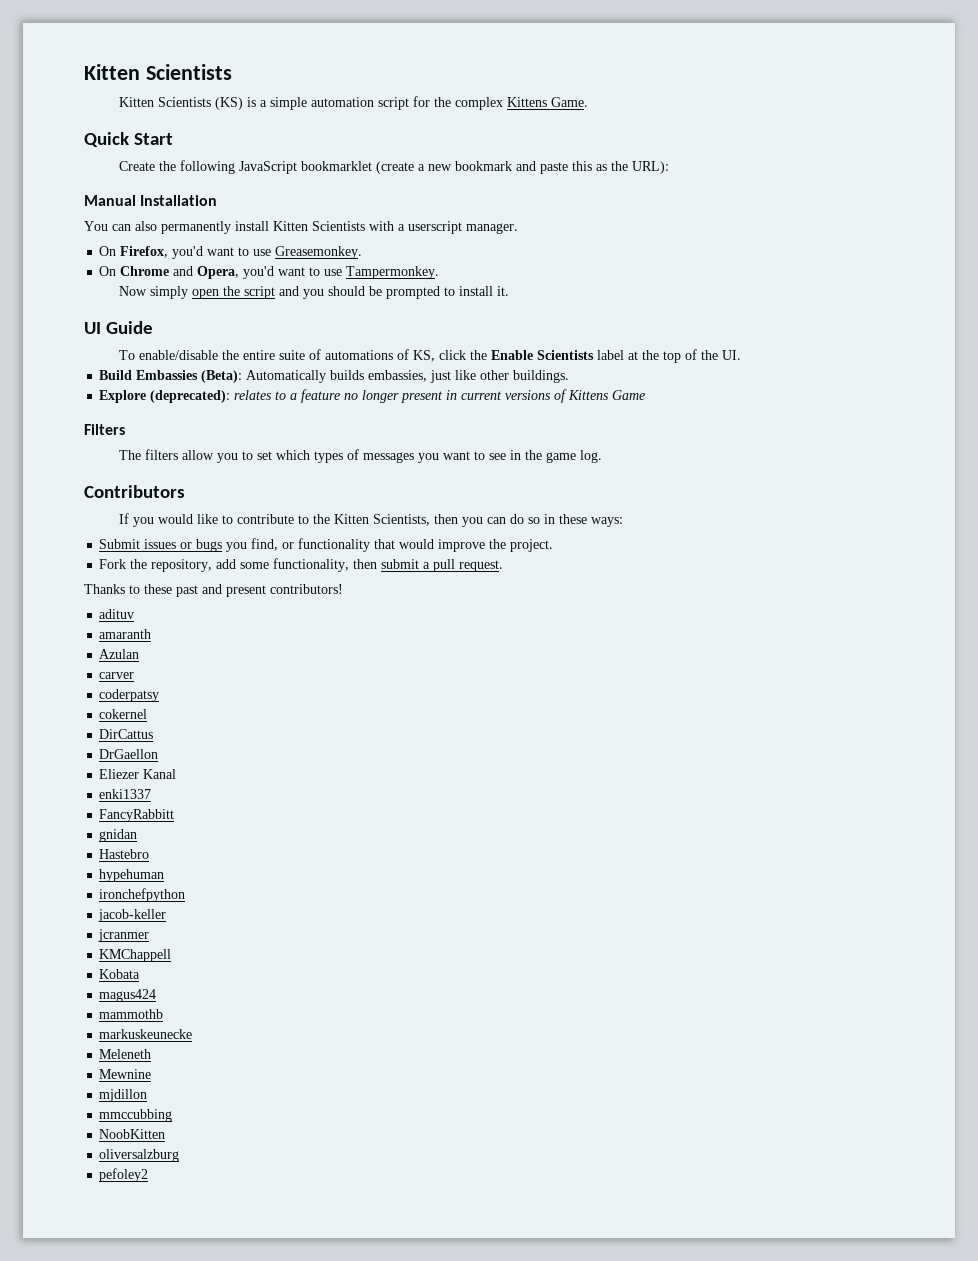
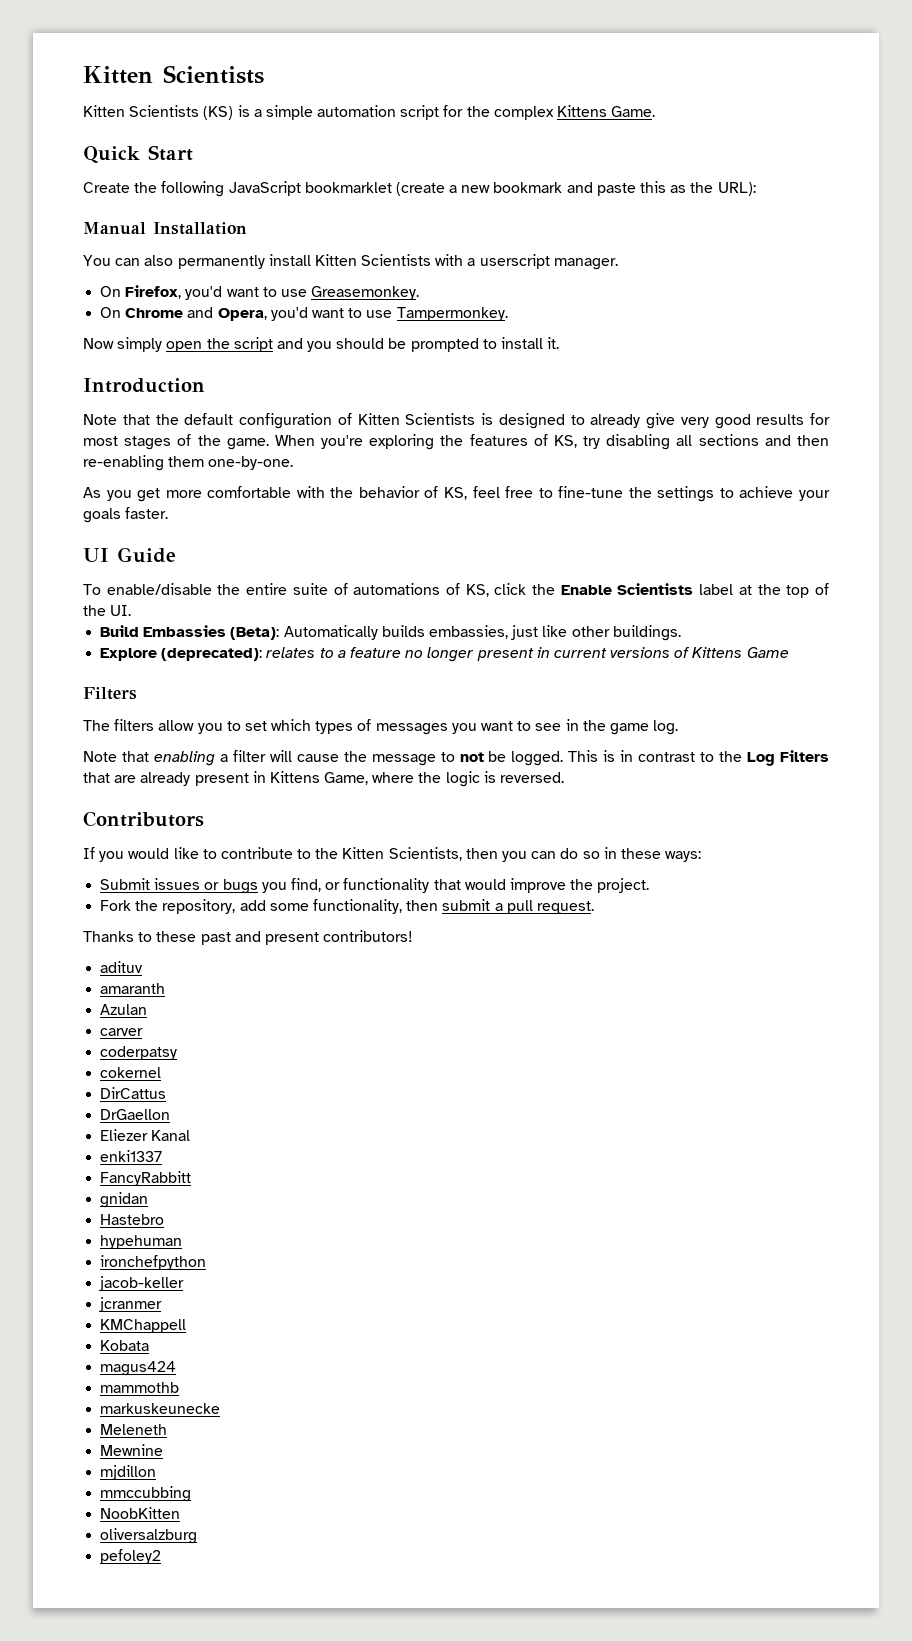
+ Introduction
+ Note that the default configuration of Kitten Scientists is designed to already give very good results for most stages of the game. When you're exploring the features of KS, try disabling all sections and then re-enabling them one-by-one.
+ As you get more comfortable with the behavior of KS, feel free to fine-tune the settings to achieve your goals faster.
+ Note that enabling a filter will cause the message to not be logged. This is in contrast to the Log Filters that are already present in Kittens Game, where the logic is reversed.

